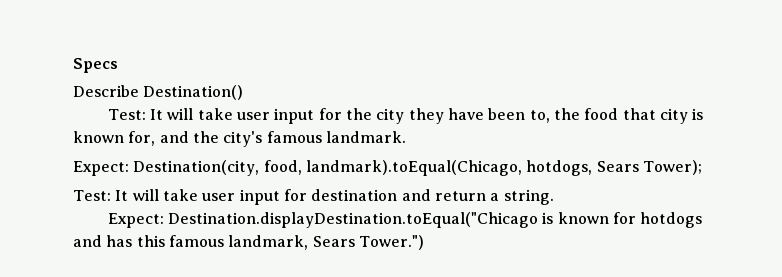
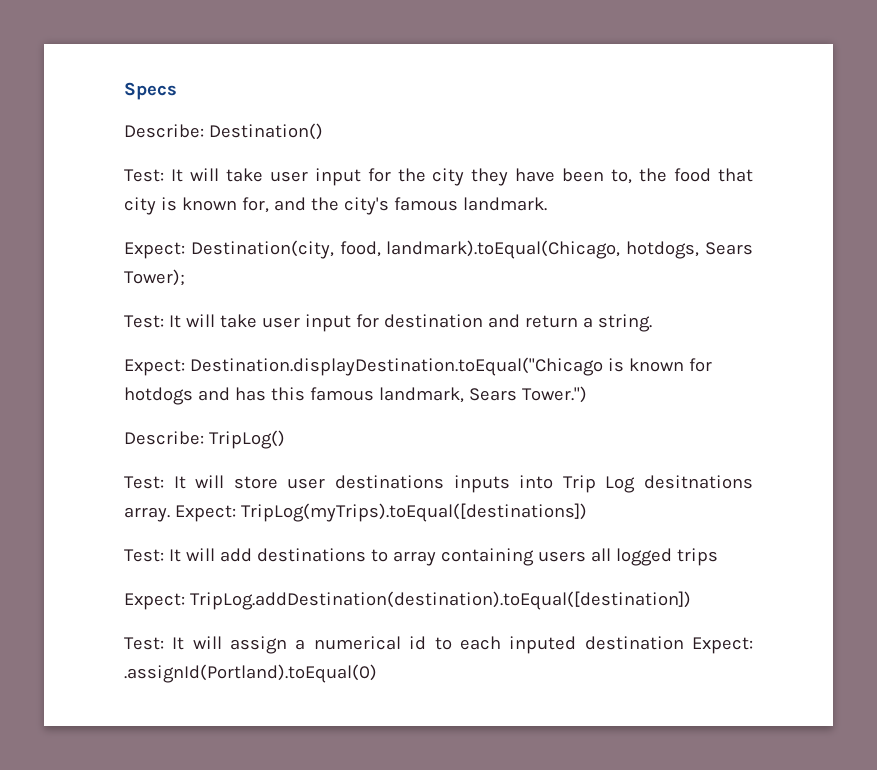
- Describe Destination()
+ Describe: Destination()
+ Describe: TripLog()
+ Test: It will store user destinations inputs into Trip Log desitnations array. Expect: TripLog(myTrips).toEqual([destinations])
+ Test: It will add destinations to array containing users all logged trips
+ Expect: TripLog.addDestination(destination).toEqual([destination])
+ Test: It will assign a numerical id to each inputed destination Expect: .assignId(Portland).toEqual(0)

